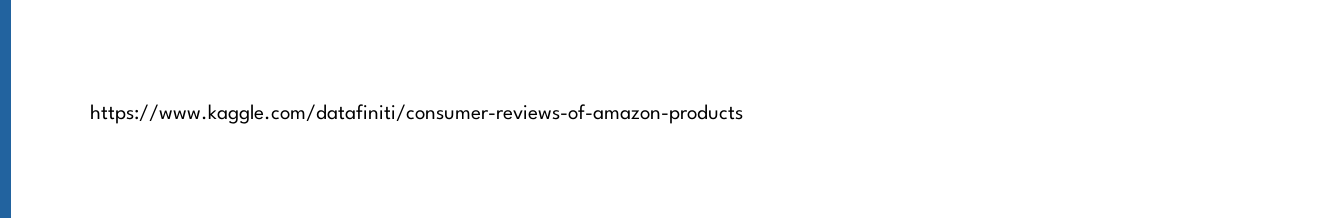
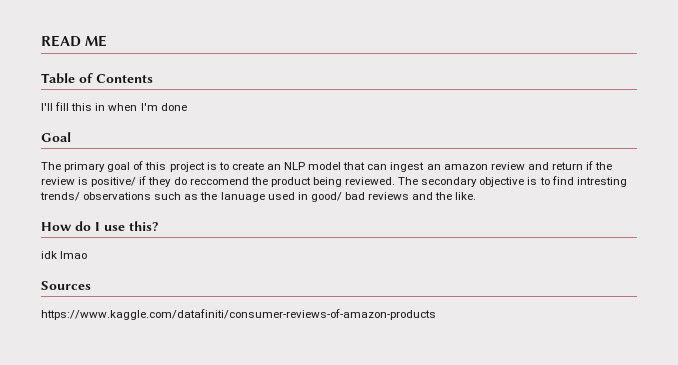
+ READ ME
+ Table of Contents
+ I'll fill this in when I'm done
+ Goal
+ The primary goal of this project is to create an NLP model that can ingest an amazon review and return if the review is positive/ if they do reccomend the product being reviewed. The secondary objective is to find intresting trends/ observations such as the lanuage used in good/ bad reviews and the like.
+ How do I use this?
+ idk lmao
+ Sources

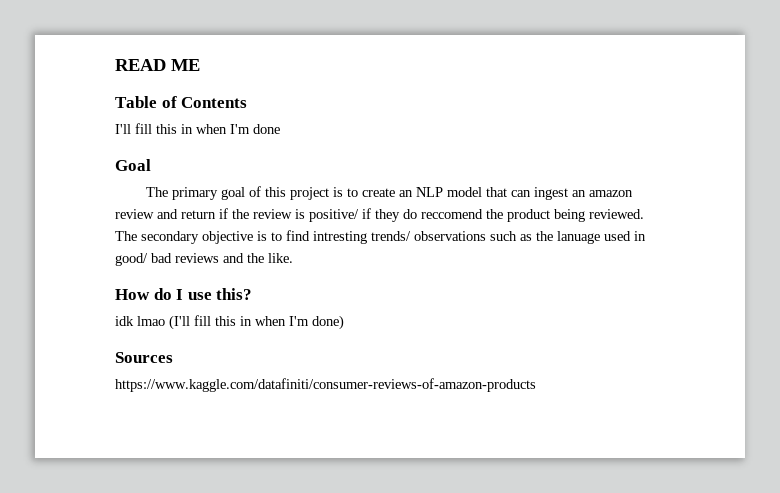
- idk lmao
+ idk lmao (I'll fill this in when I'm done)

